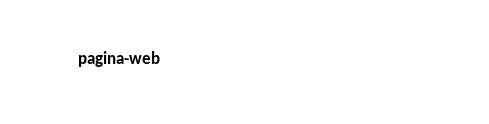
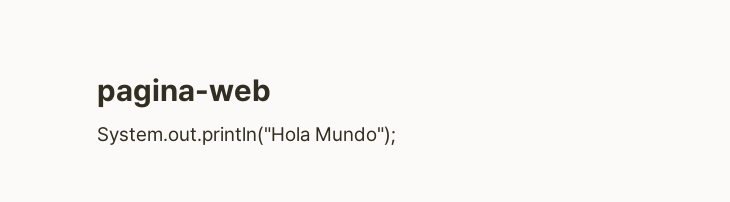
+ System.out.println("Hola Mundo");

